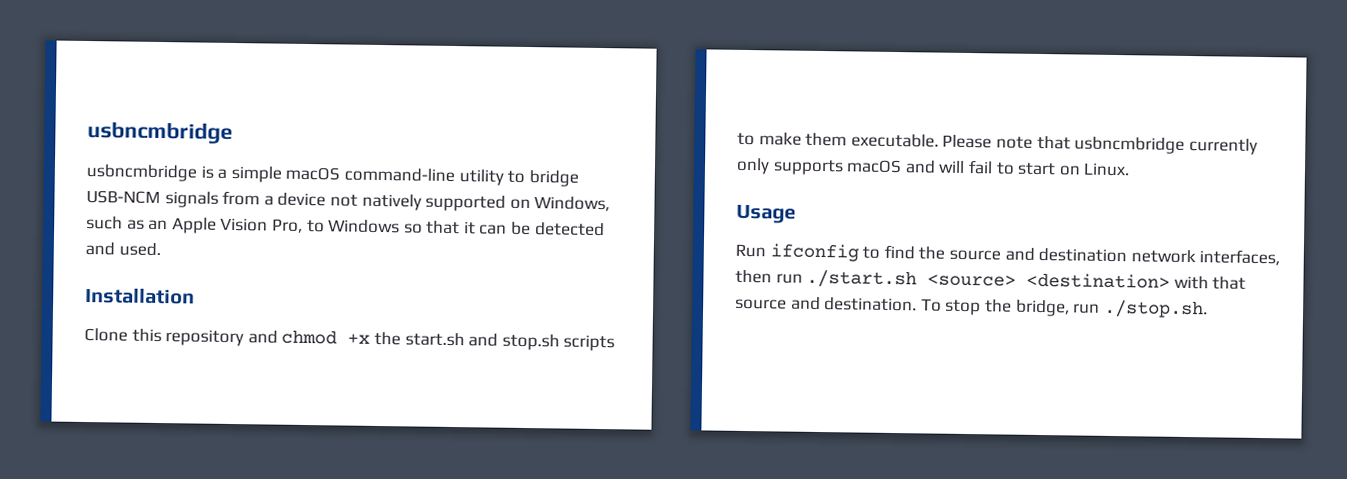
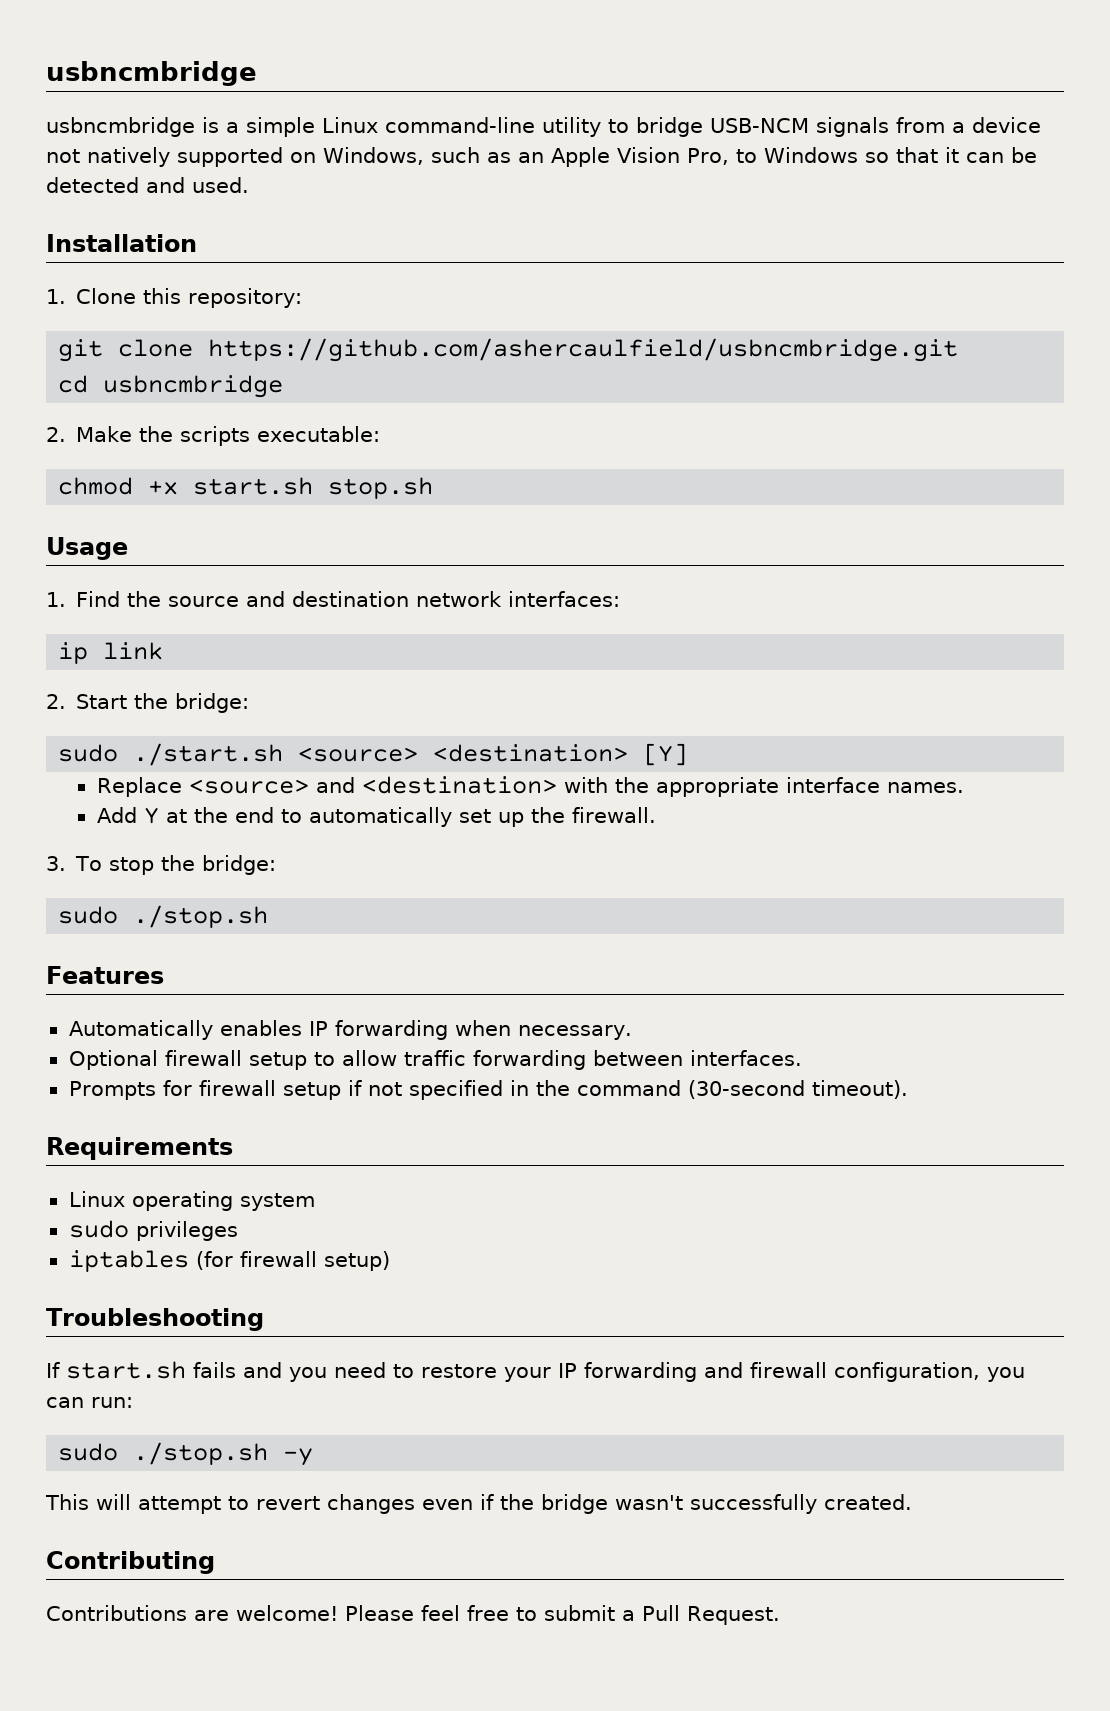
- usbncmbridge is a simple macOS command-line utility to bridge USB-NCM signals from a device not natively supported on Windows, such as an Apple Vision Pro, to Windows so that it can be detected and used.
+ usbncmbridge is a simple Linux command-line utility to bridge USB-NCM signals from a device not natively supported on Windows, such as an Apple Vision Pro, to Windows so that it can be detected and used.
- Clone this repository and chmod +x the start.sh and stop.sh scripts to make them executable. Please note that usbncmbridge currently only supports macOS and will fail to start on Linux.
+ 1. Clone this repository:
+ git clone https://github.com/ashercaulfield/usbncmbridge.git
+ cd usbncmbridge
+ 2. Make the scripts executable:
+ chmod +x start.sh stop.sh
  Usage
- Run ifconfig to find the source and destination network interfaces, then run ./start.sh <source> <destination> with that source and destination. To stop the bridge, run ./stop.sh.
+ 1. Find the source and destination network interfaces:
+ ip link
+ 2. Start the bridge:
+ sudo ./start.sh <source> <destination> [Y]
+ Replace <source> and <destination> with the appropriate interface names.
+ Add Y at the end to automatically set up the firewall.
+ 3. To stop the bridge:
+ sudo ./stop.sh
+ Features
+ Automatically enables IP forwarding when necessary.
+ Optional firewall setup to allow traffic forwarding between interfaces.
+ Prompts for firewall setup if not specified in the command (30-second timeout).
+ Requirements
+ Linux operating system
+ sudo privileges
+ iptables (for firewall setup)
+ Troubleshooting
+ If start.sh fails and you need to restore your IP forwarding and firewall configuration, you can run:
+ sudo ./stop.sh -y
+ This will attempt to revert changes even if the bridge wasn't successfully created.
+ Contributing
+ Contributions are welcome! Please feel free to submit a Pull Request.

